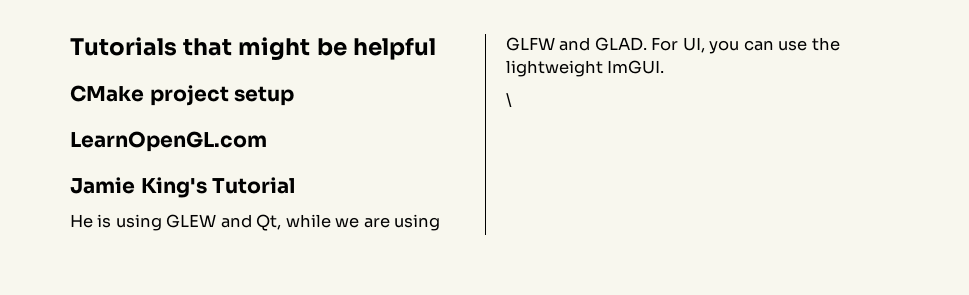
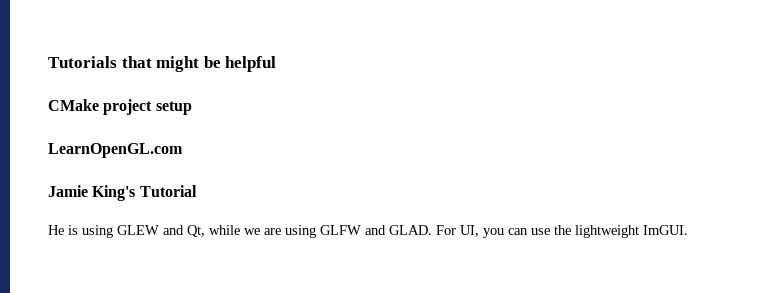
- \

